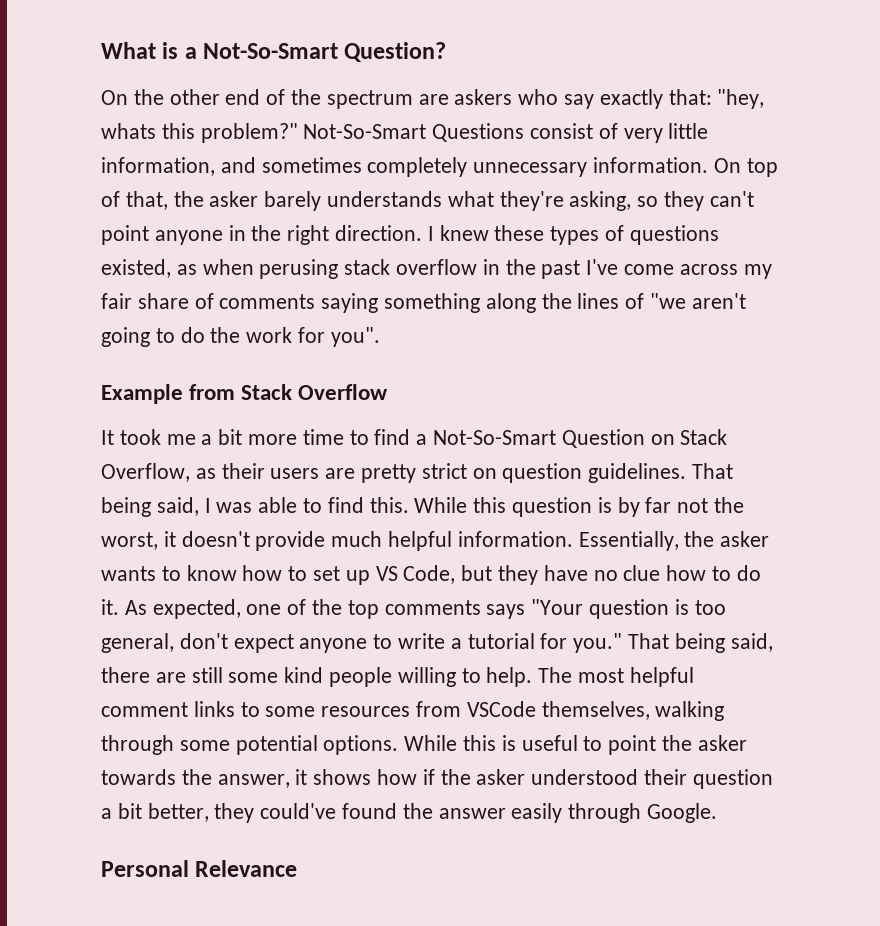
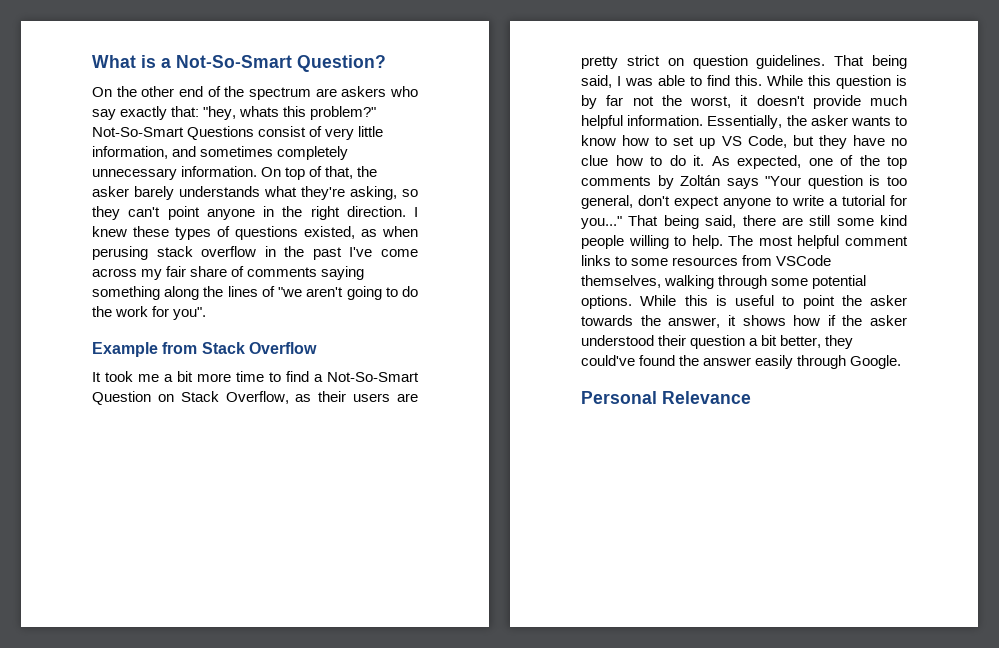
- As expected, one of the top comments says "Your question is too general, don't expect anyone to write a tutorial for you."
+ As expected, one of the top comments by Zoltán says "Your question is too general, don't expect anyone to write a tutorial for you..."

